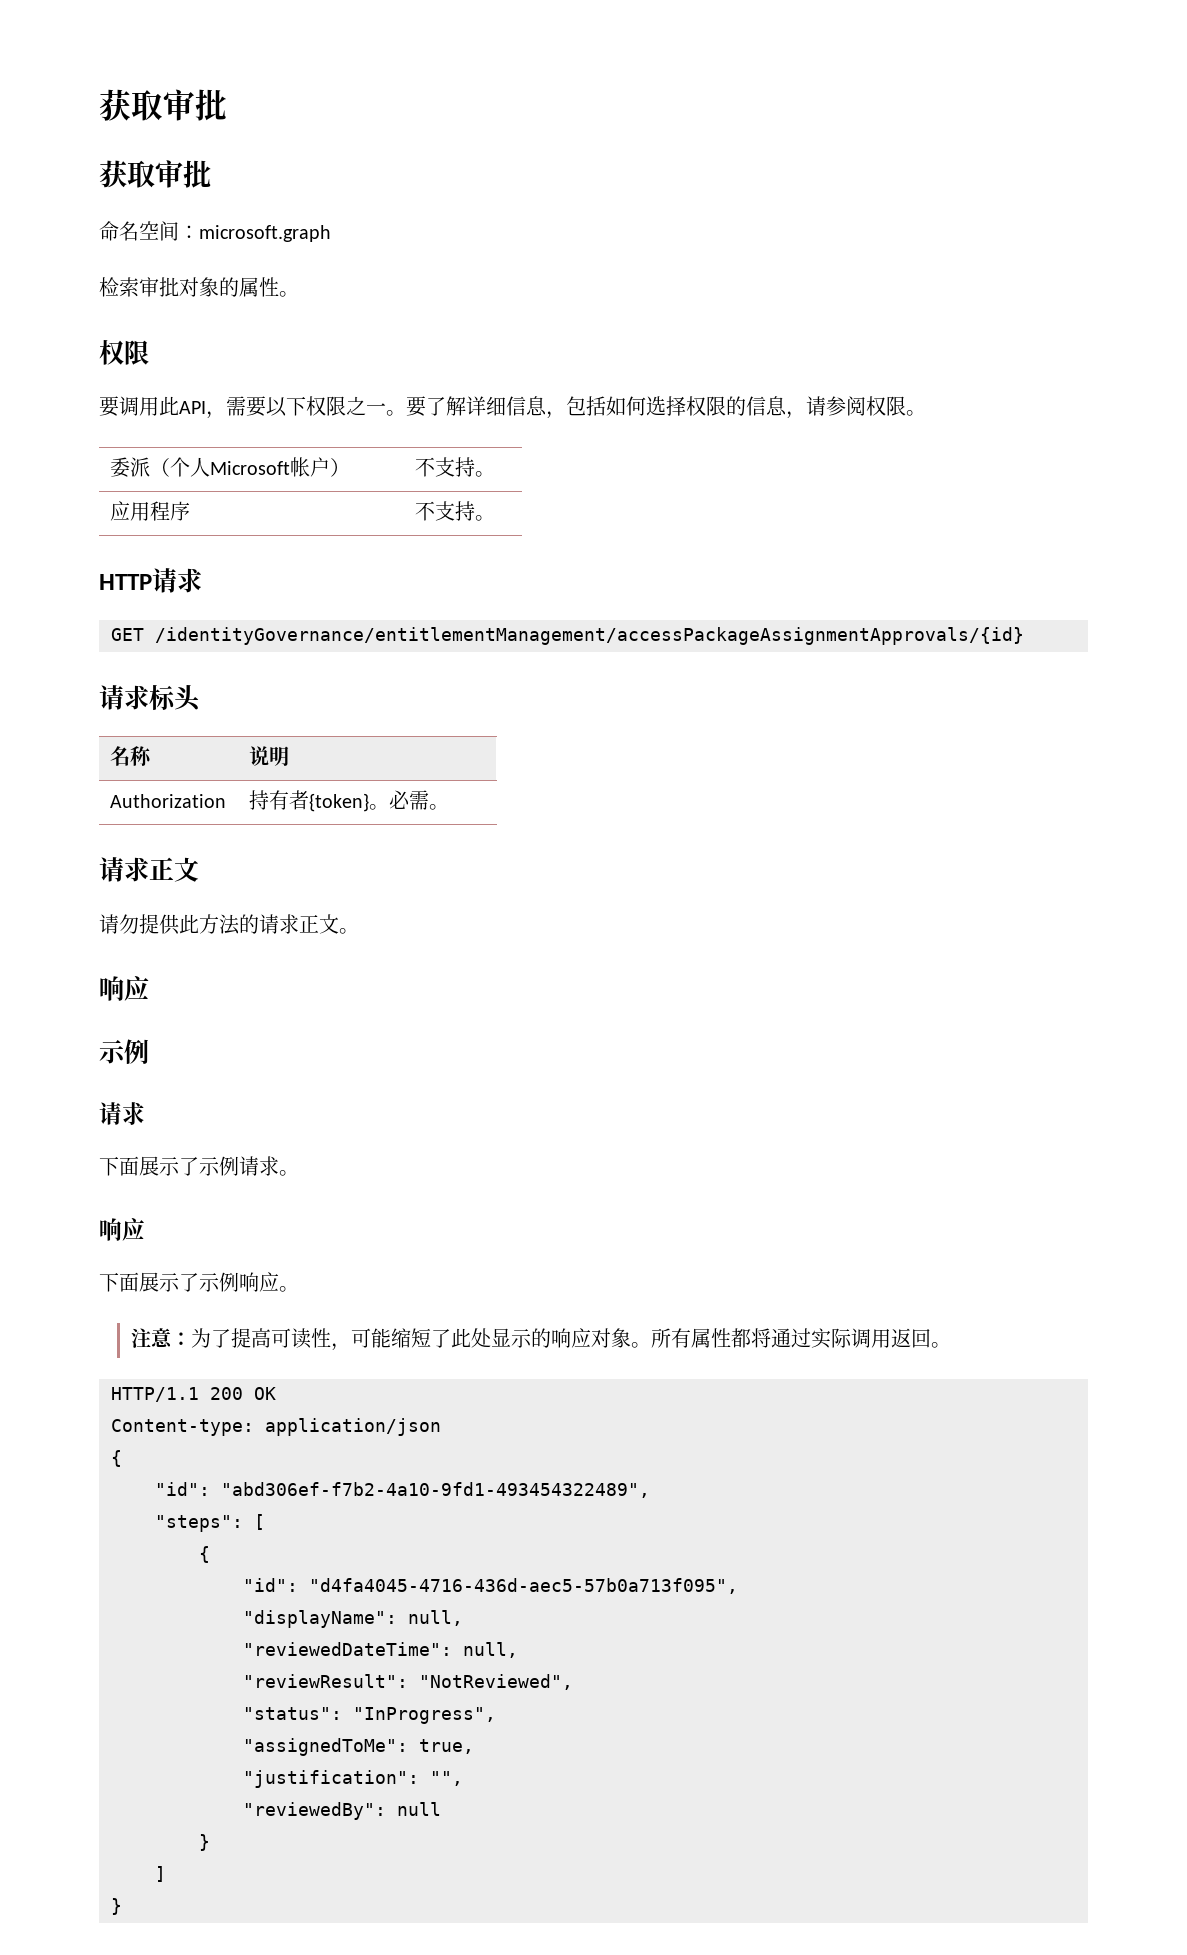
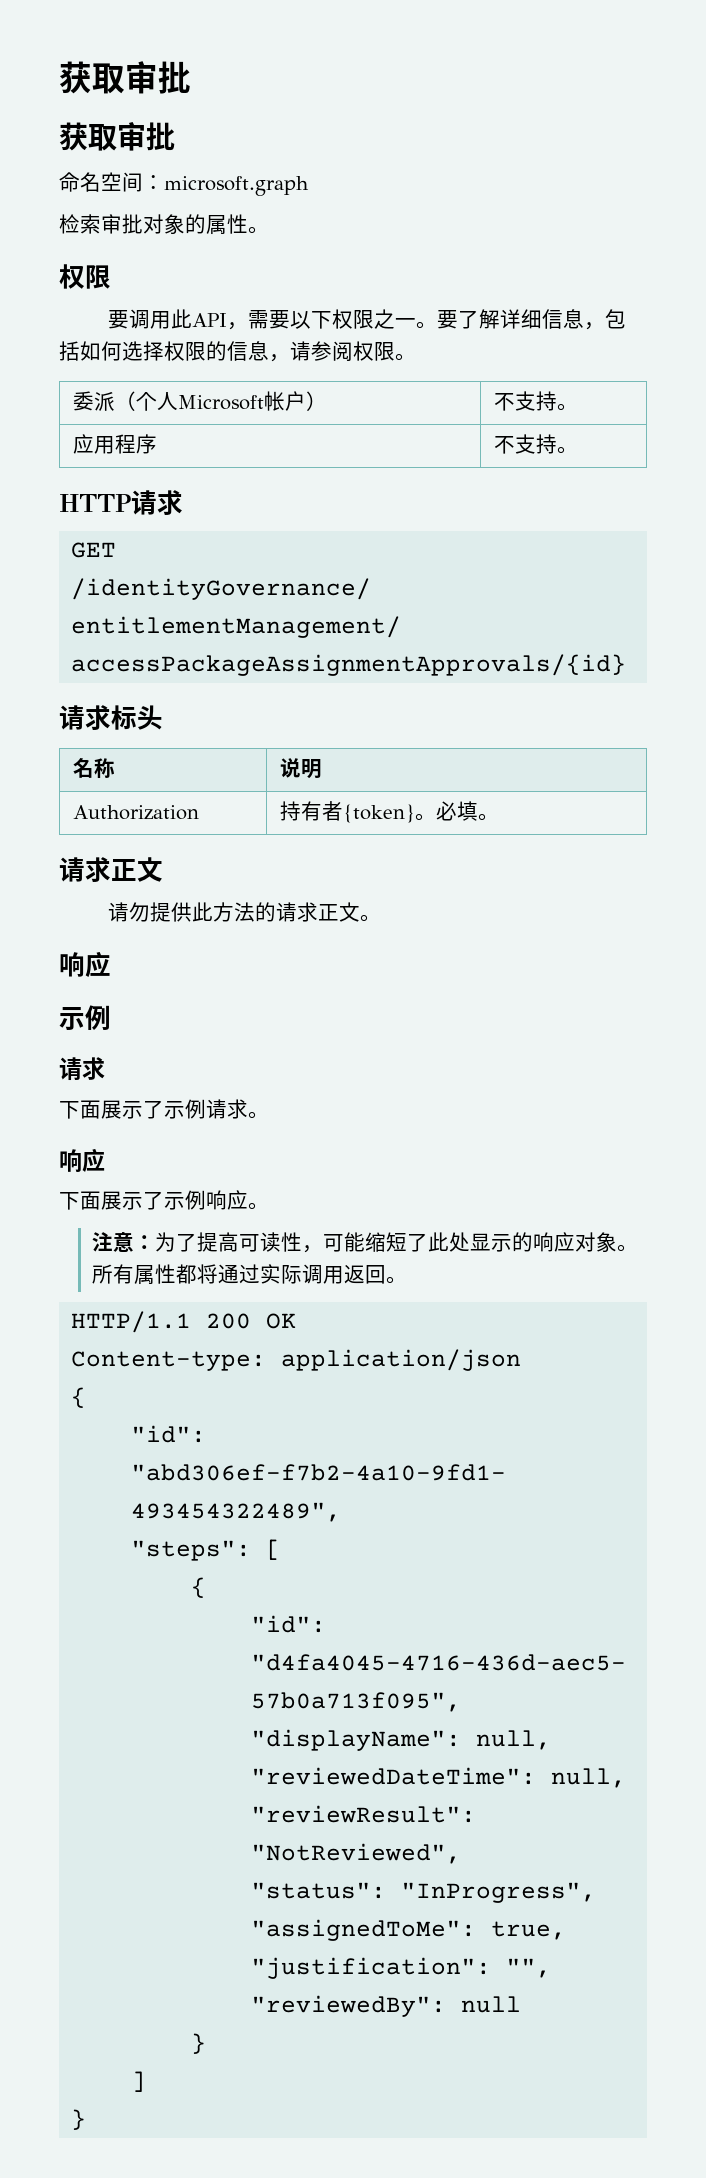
- Authorization | 持有者{token}。必需。
+ Authorization | 持有者{token}。必填。

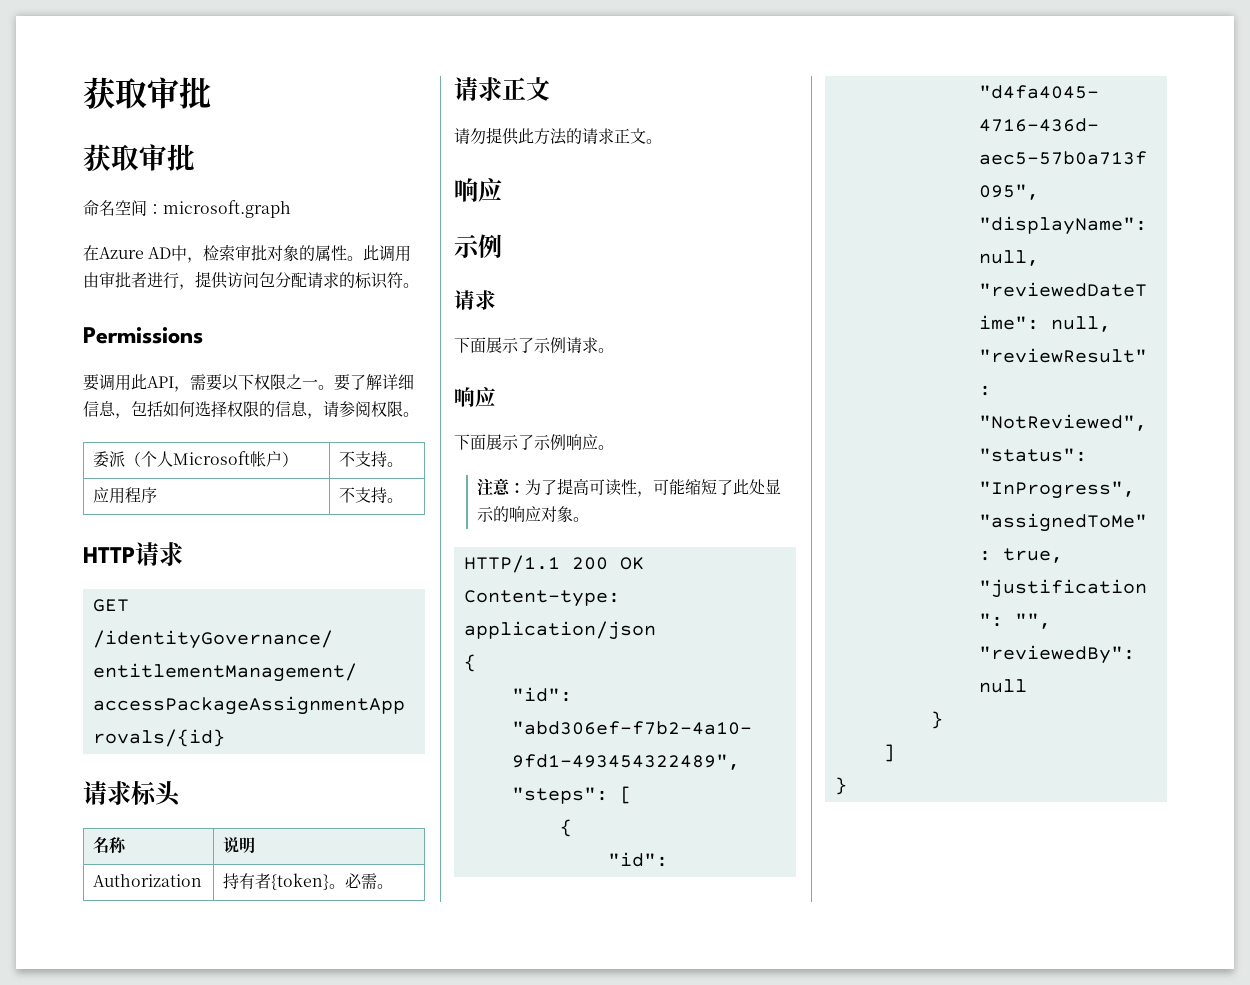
- 检索审批对象的属性。
- 权限
+ 在Azure AD中，检索审批对象的属性。此调用由审批者进行，提供访问包分配请求的标识符。
+ Permissions
- Authorization | 持有者{token}。必填。
+ Authorization | 持有者{token}。必需。
- 所有属性都将通过实际调用返回。

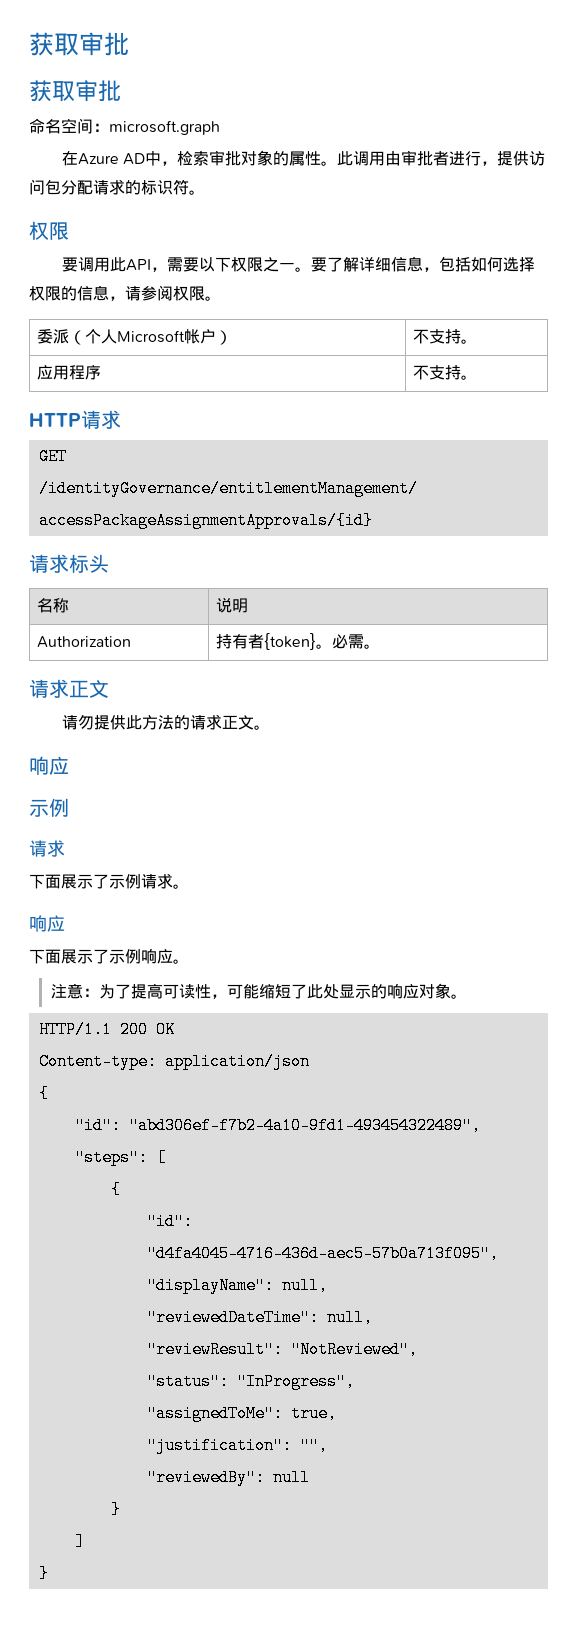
  此调用由审批者进行，提供访问包分配请求的标识符。
- Permissions
+ 权限

